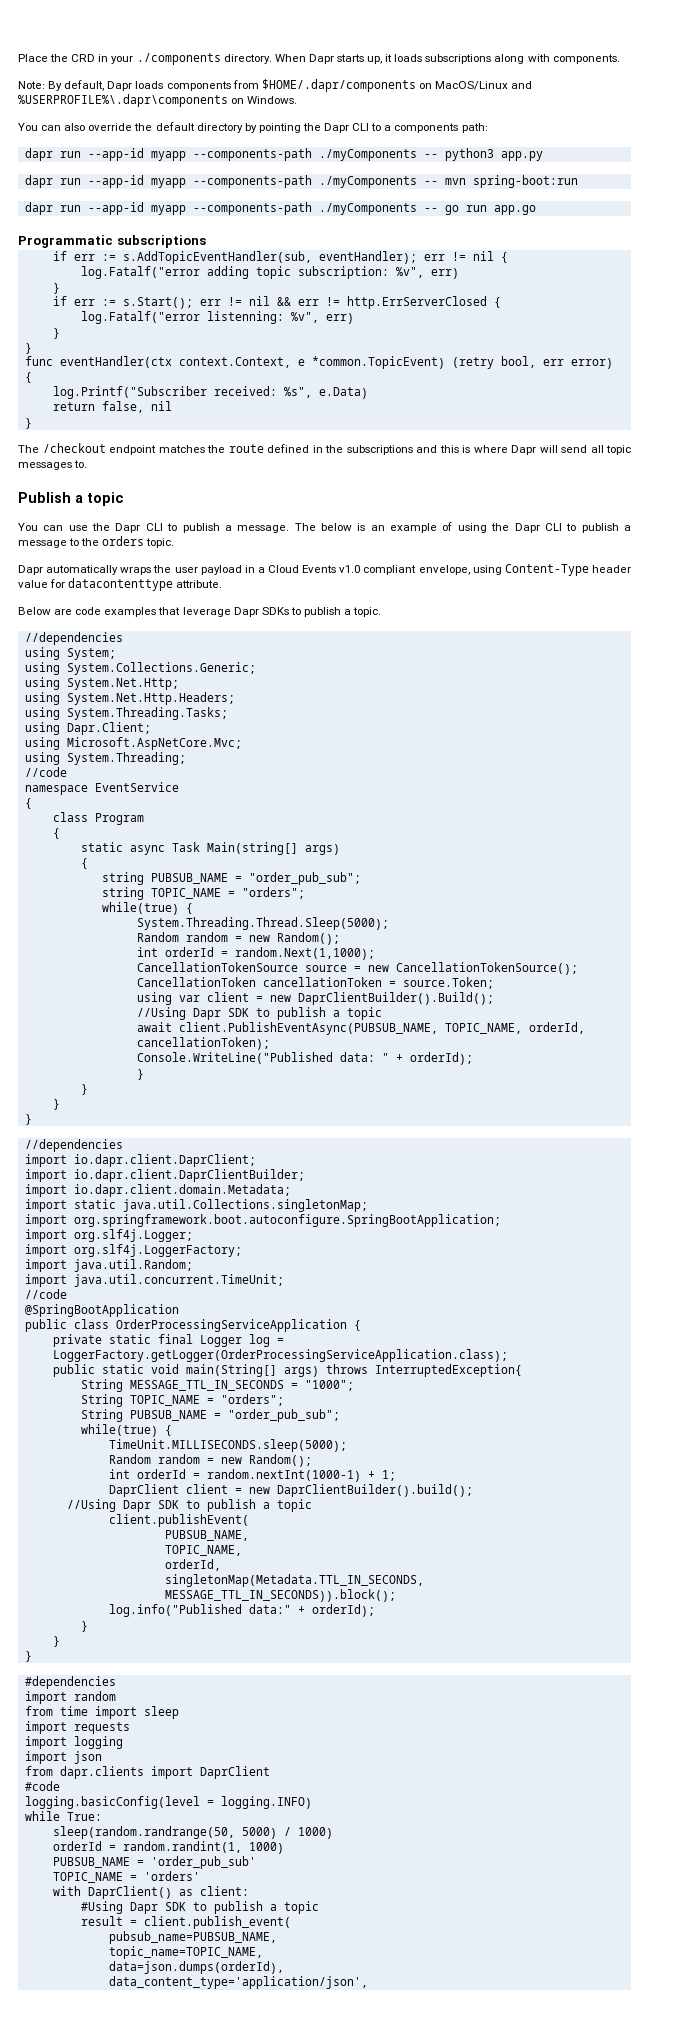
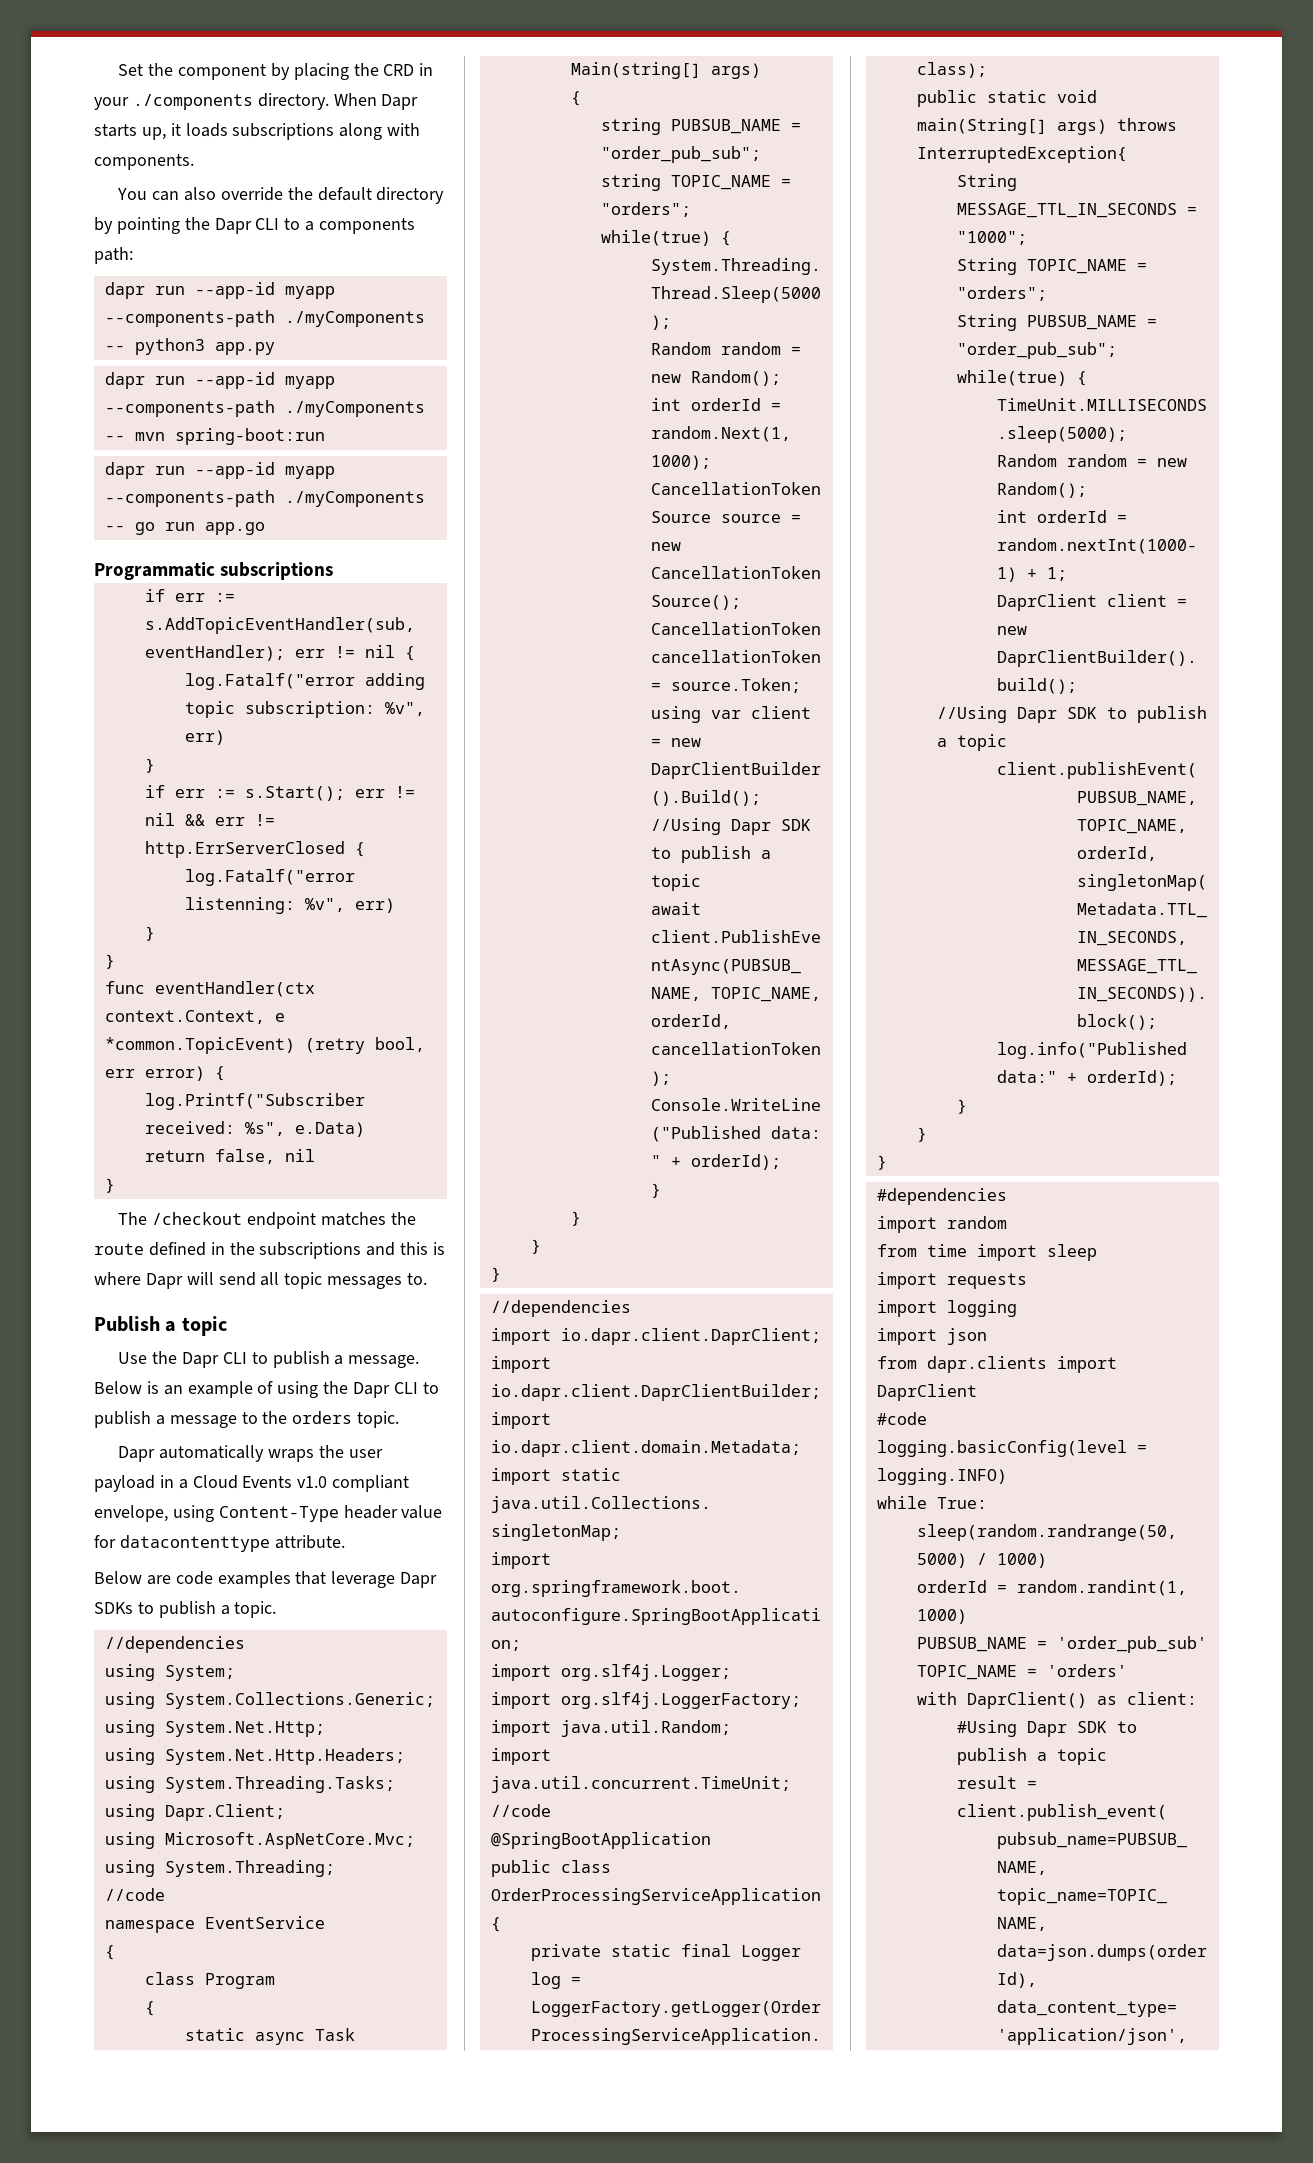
- Place the CRD in your ./components directory.
+ Set the component by placing the CRD in your ./components directory.
- Note: By default, Dapr loads components from $HOME/.dapr/components on MacOS/Linux and %USERPROFILE%\.dapr\components on Windows.
- You can use the Dapr CLI to publish a message.
+ Use the Dapr CLI to publish a message.
- The below is an example of using the Dapr CLI to publish a message to the orders topic.
+ Below is an example of using the Dapr CLI to publish a message to the orders topic.

